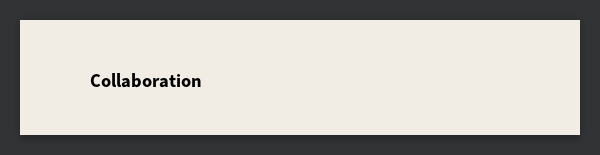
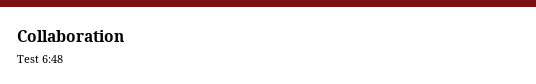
+ Test 6:48

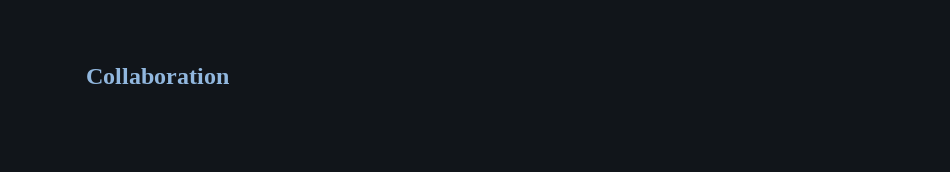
- Test 6:48

